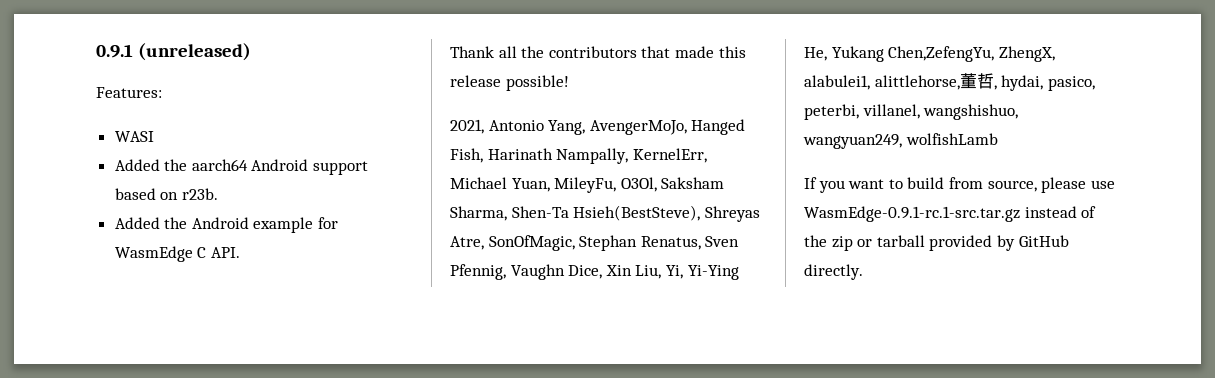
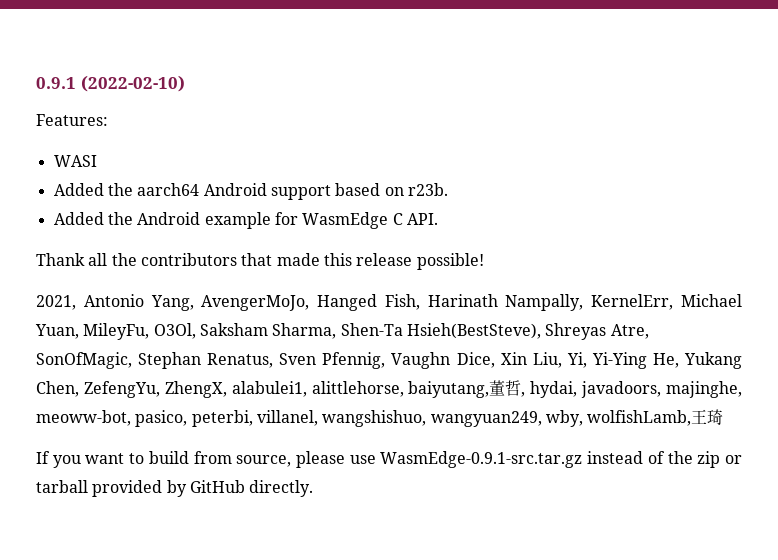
- 0.9.1 (unreleased)
+ 0.9.1 (2022-02-10)
- 2021, Antonio Yang, AvengerMoJo, Hanged Fish, Harinath Nampally, KernelErr, Michael Yuan, MileyFu, O3Ol, Saksham Sharma, Shen-Ta Hsieh(BestSteve), Shreyas Atre, SonOfMagic, Stephan Renatus, Sven Pfennig, Vaughn Dice, Xin Liu, Yi, Yi-Ying He, Yukang Chen,ZefengYu, ZhengX, alabulei1, alittlehorse,董哲, hydai, pasico, peterbi, villanel, wangshishuo, wangyuan249, wolfishLamb
+ 2021, Antonio Yang, AvengerMoJo, Hanged Fish, Harinath Nampally, KernelErr, Michael Yuan, MileyFu, O3Ol, Saksham Sharma, Shen-Ta Hsieh(BestSteve), Shreyas Atre, SonOfMagic, Stephan Renatus, Sven Pfennig, Vaughn Dice, Xin Liu, Yi, Yi-Ying He, Yukang Chen, ZefengYu, ZhengX, alabulei1, alittlehorse, baiyutang,董哲, hydai, javadoors, majinghe, meoww-bot, pasico, peterbi, villanel, wangshishuo, wangyuan249, wby, wolfishLamb,王琦
- If you want to build from source, please use WasmEdge-0.9.1-rc.1-src.tar.gz instead of the zip or tarball provided by GitHub directly.
+ If you want to build from source, please use WasmEdge-0.9.1-src.tar.gz instead of the zip or tarball provided by GitHub directly.

